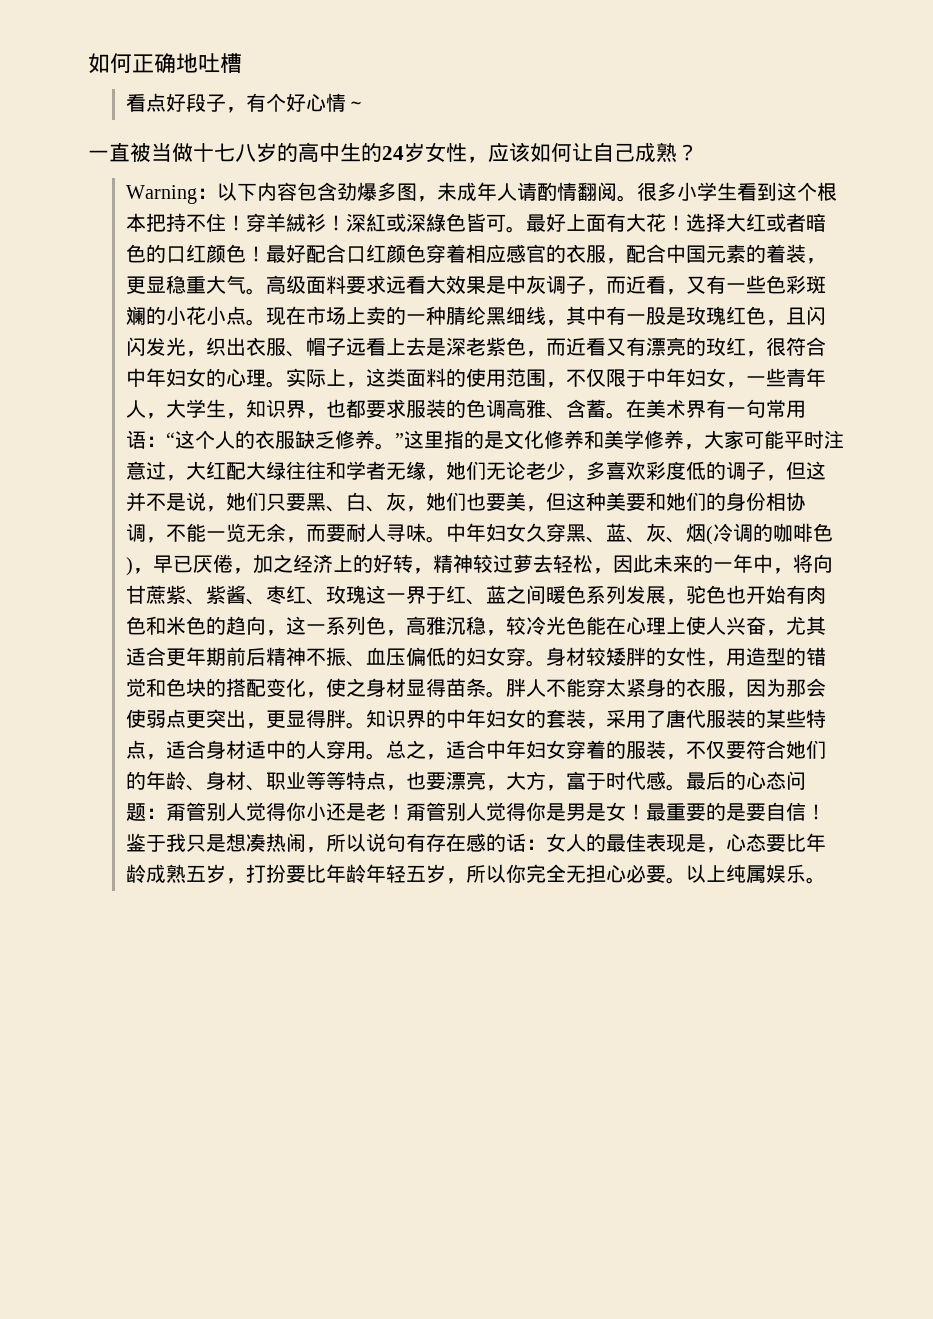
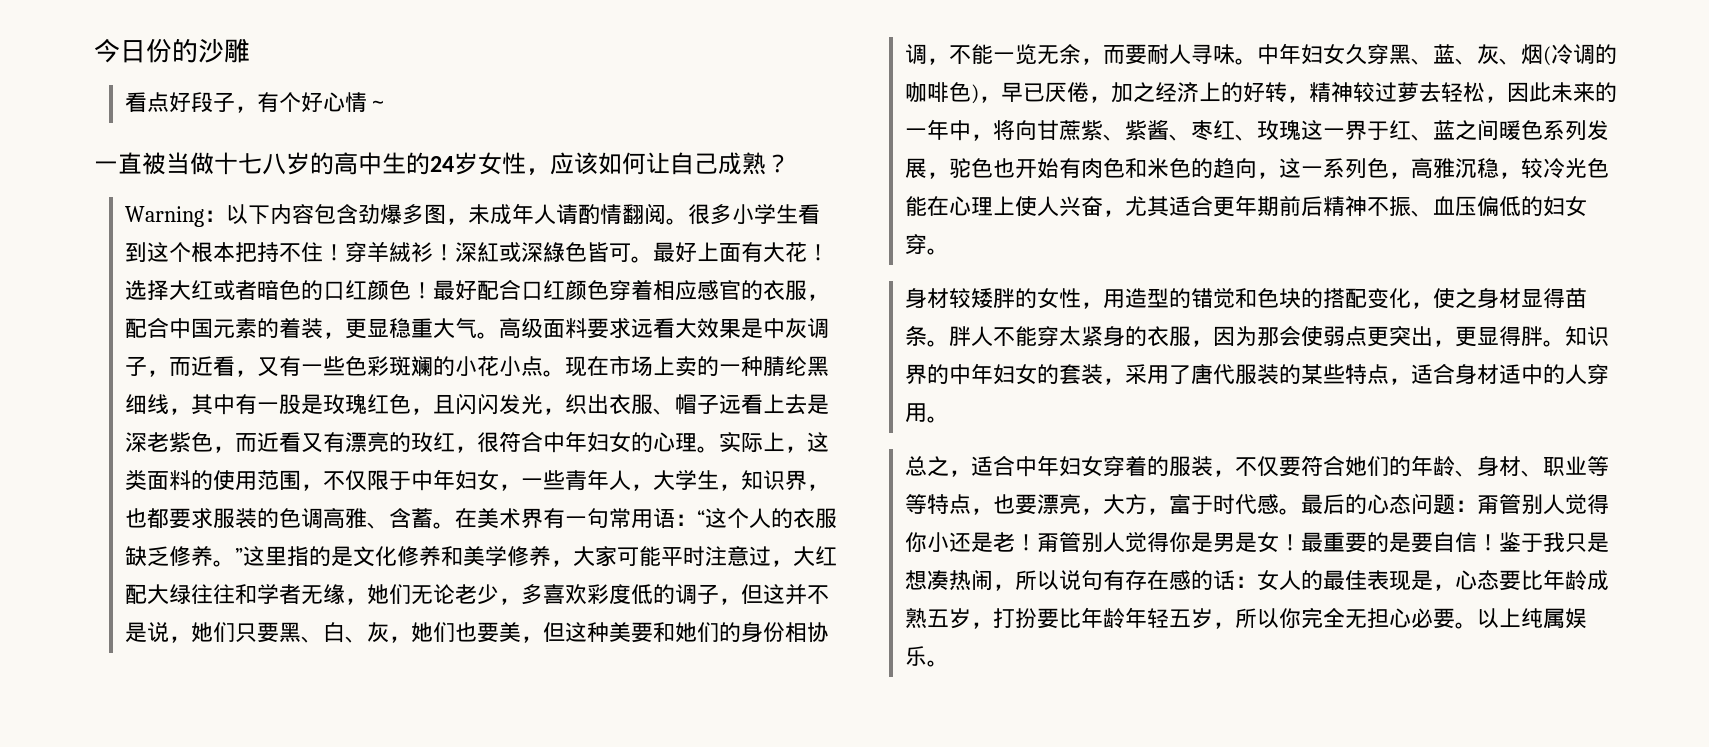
- 如何正确地吐槽
+ 今日份的沙雕
- 中年妇女久穿黑、蓝、灰、烟(冷调的咖啡色)，早已厌倦，加之经济上的好转，精神较过萝去轻松，因此未来的一年中，将向甘蔗紫、紫酱、枣红、玫瑰这一界于红、蓝之间暖色系列发展，驼色也开始有肉色和米色的趋向，这一系列色，高雅沉稳，较冷光色能在心理上使人兴奋，尤其适合更年期前后精神不振、血压偏低的妇女穿。身材较矮胖的女性，用造型的错觉和色块的搭配变化，使之身材显得苗条。
+ 中年妇女久穿黑、蓝、灰、烟(冷调的咖啡色)，早已厌倦，加之经济上的好转，精神较过萝去轻松，因此未来的一年中，将向甘蔗紫、紫酱、枣红、玫瑰这一界于红、蓝之间暖色系列发展，驼色也开始有肉色和米色的趋向，这一系列色，高雅沉稳，较冷光色能在心理上使人兴奋，尤其适合更年期前后精神不振、血压偏低的妇女穿。
+ 身材较矮胖的女性，用造型的错觉和色块的搭配变化，使之身材显得苗条。
- 知识界的中年妇女的套装，采用了唐代服装的某些特点，适合身材适中的人穿用。总之，适合中年妇女穿着的服装，不仅要符合她们的年龄、身材、职业等等特点，也要漂亮，大方，富于时代感。
+ 知识界的中年妇女的套装，采用了唐代服装的某些特点，适合身材适中的人穿用。
+ 总之，适合中年妇女穿着的服装，不仅要符合她们的年龄、身材、职业等等特点，也要漂亮，大方，富于时代感。

